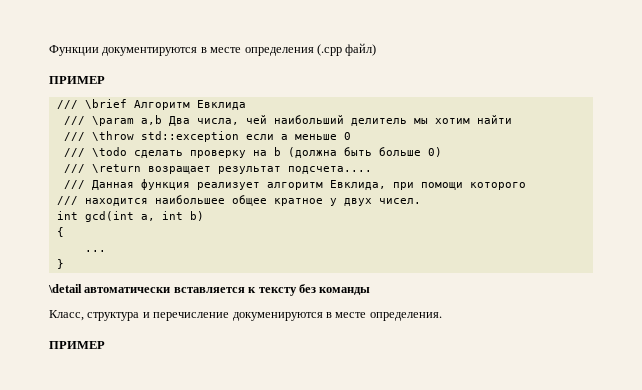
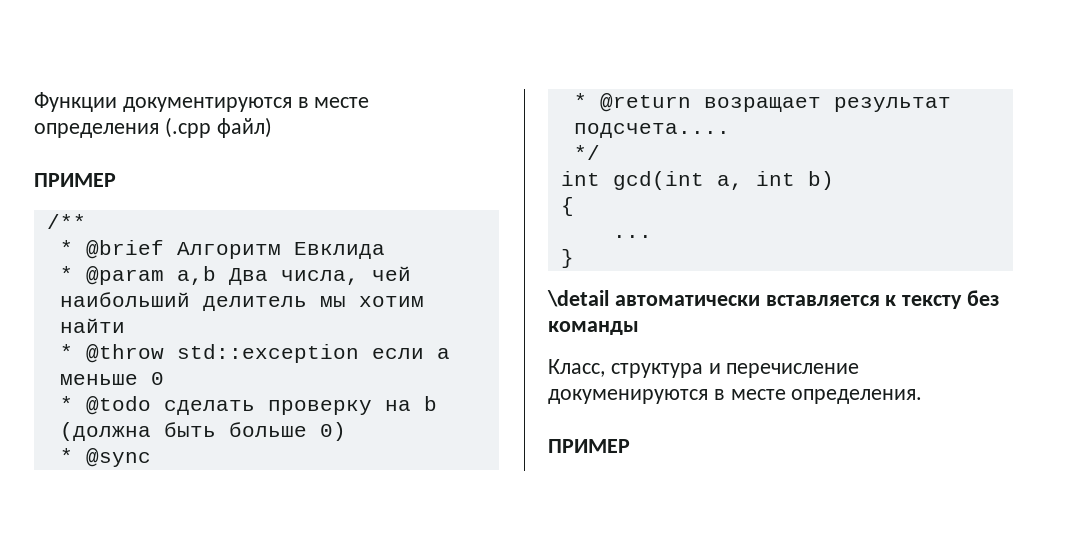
- /// \brief Алгоритм Евклида
+ /**
+ * @brief Алгоритм Евклида
- /// \param a,b Два числа, чей наибольший делитель мы хотим найти
+ * @param a,b Два числа, чей наибольший делитель мы хотим найти
- /// \throw std::exception если a меньше 0
+ * @throw std::exception если a меньше 0
- /// \todo сделать проверку на b (должна быть больше 0)
+ * @todo сделать проверку на b (должна быть больше 0)
- /// \return возращает результат подсчета....
+ * @sync
+ * @return возращает результат подсчета....
- /// Данная функция реализует алгоритм Евклида, при помощи которого
- /// находится наибольшее общее кратное у двух чисел.
+ */

